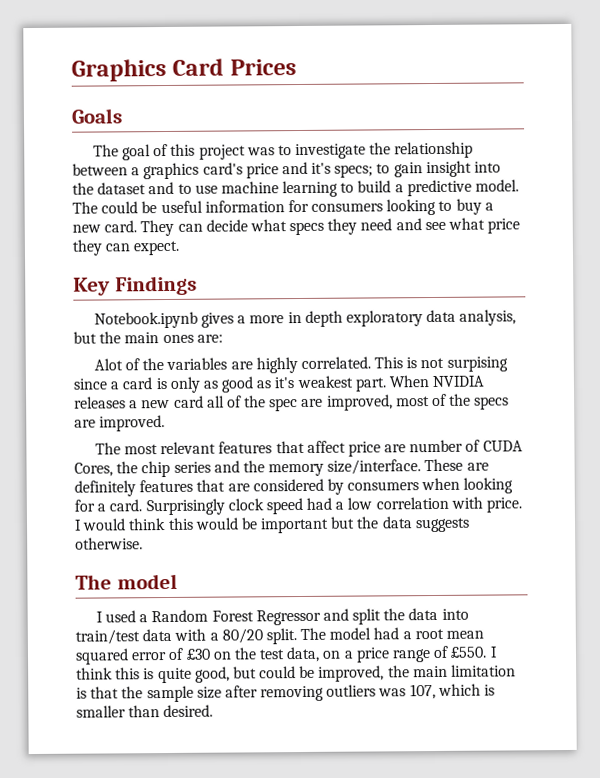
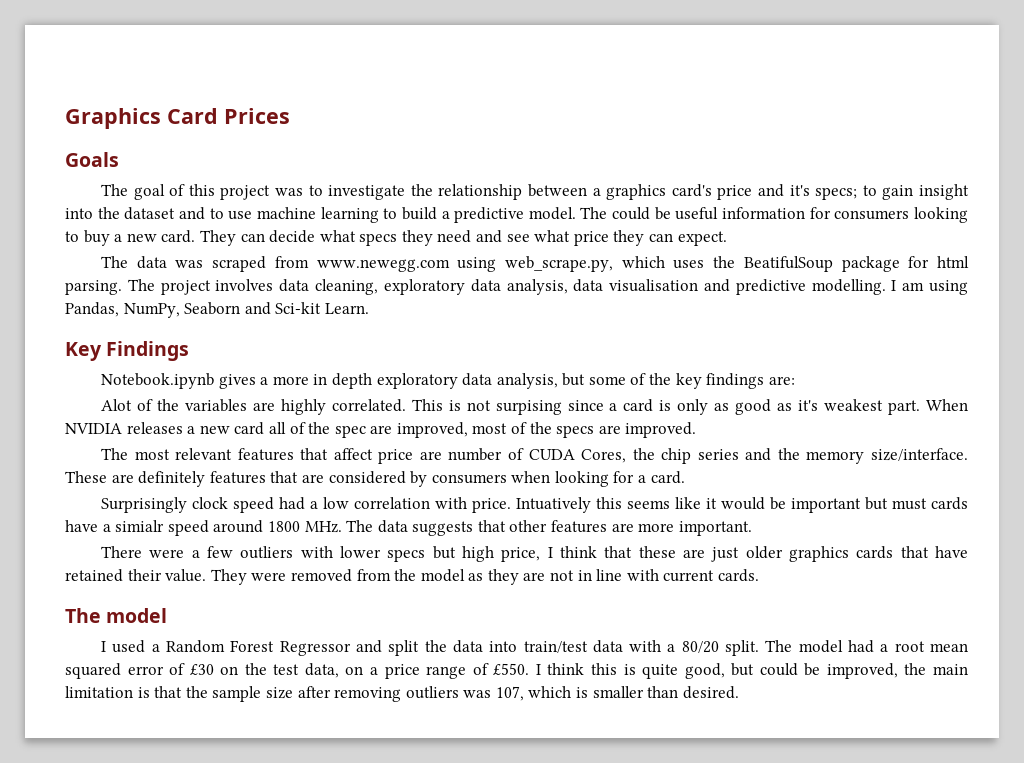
+ The data was scraped from www.newegg.com using web_scrape.py, which uses the BeatifulSoup package for html parsing. The project involves data cleaning, exploratory data analysis, data visualisation and predictive modelling. I am using Pandas, NumPy, Seaborn and Sci-kit Learn.
- Notebook.ipynb gives a more in depth exploratory data analysis, but the main ones are:
+ Notebook.ipynb gives a more in depth exploratory data analysis, but some of the key findings are:
- These are definitely features that are considered by consumers when looking for a card. Surprisingly clock speed had a low correlation with price.
+ These are definitely features that are considered by consumers when looking for a card.
+ Surprisingly clock speed had a low correlation with price.
- I would think this would be important but the data suggests otherwise.
+ Intuatively this seems like it would be important but must cards have a simialr speed around 1800 MHz. The data suggests that other features are more important.
+ There were a few outliers with lower specs but high price, I think that these are just older graphics cards that have retained their value. They were removed from the model as they are not in line with current cards.

